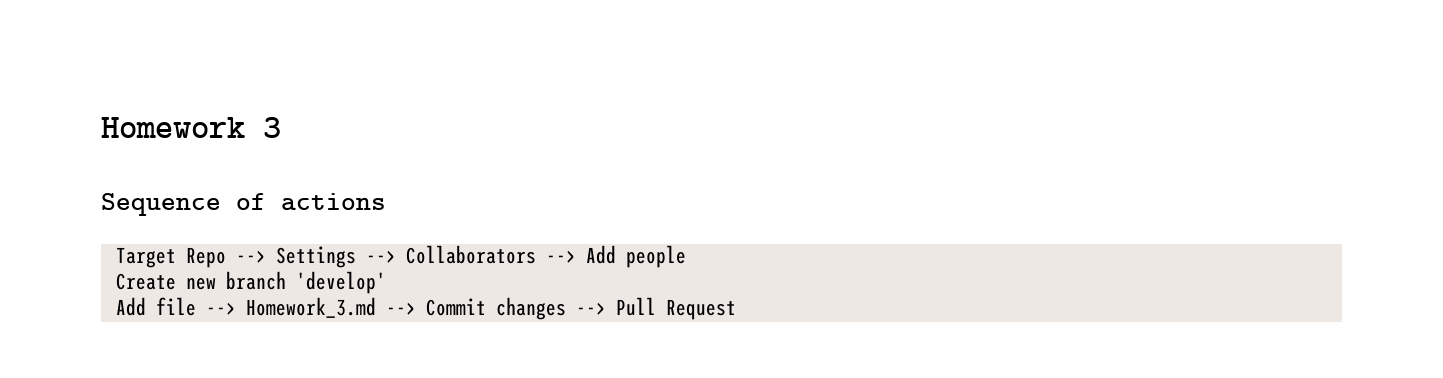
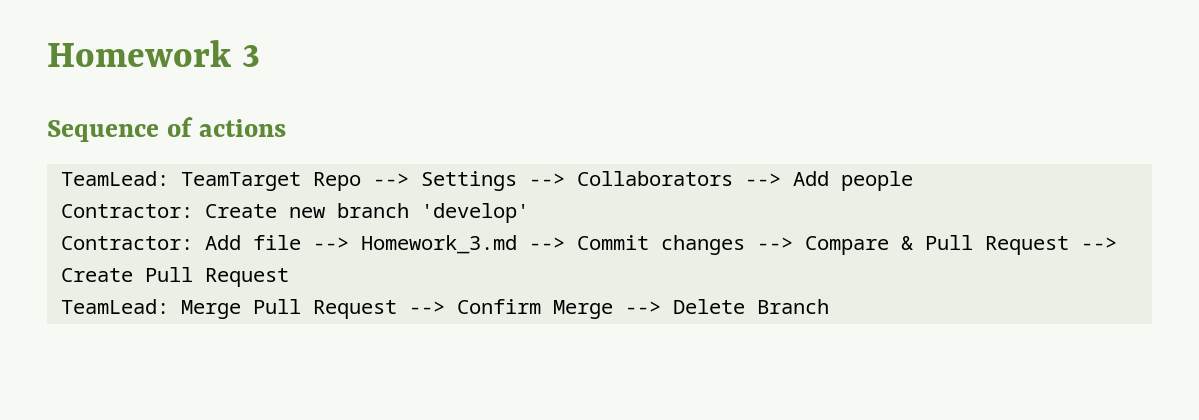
- Target Repo --> Settings --> Collaborators --> Add people
+ TeamLead: TeamTarget Repo --> Settings --> Collaborators --> Add people
- Create new branch 'develop'
+ Contractor: Create new branch 'develop'
- Add file --> Homework_3.md --> Commit changes --> Pull Request
+ Contractor: Add file --> Homework_3.md --> Commit changes --> Compare & Pull Request --> Create Pull Request
+ TeamLead: Merge Pull Request --> Confirm Merge --> Delete Branch

